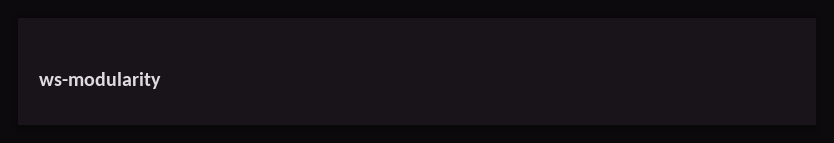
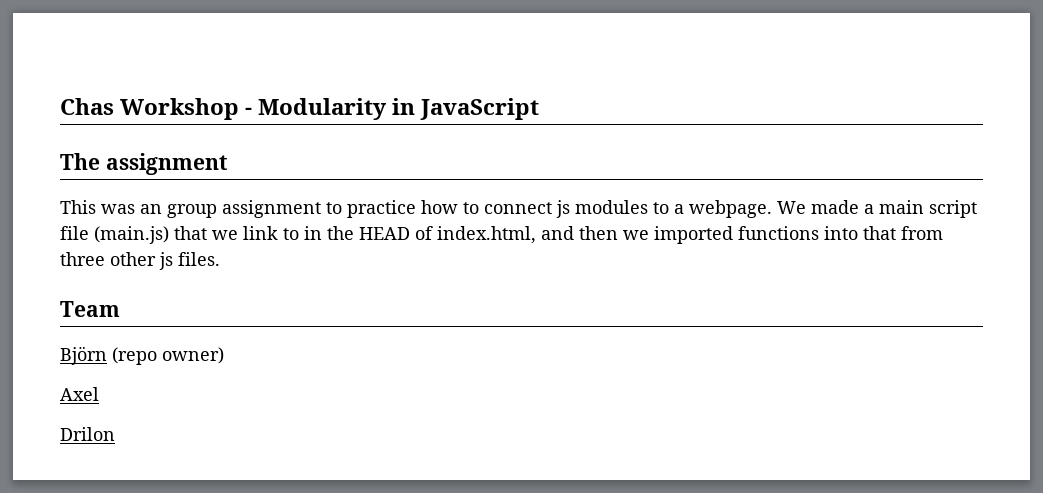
- ws-modularity
+ Chas Workshop - Modularity in JavaScript
+ The assignment
+ This was an group assignment to practice how to connect js modules to a webpage. We made a main script file (main.js) that we link to in the HEAD of index.html, and then we imported functions into that from three other js files.
+ Team
+ Björn (repo owner)
+ Axel
+ Drilon

